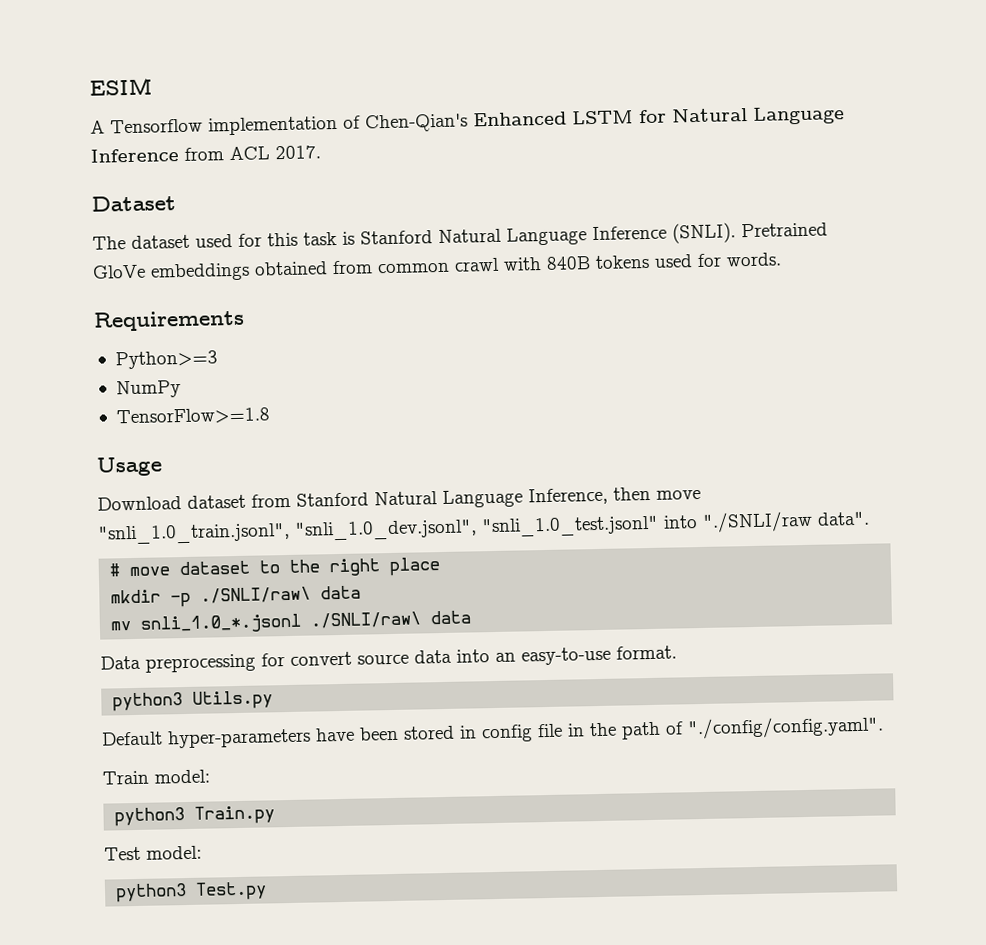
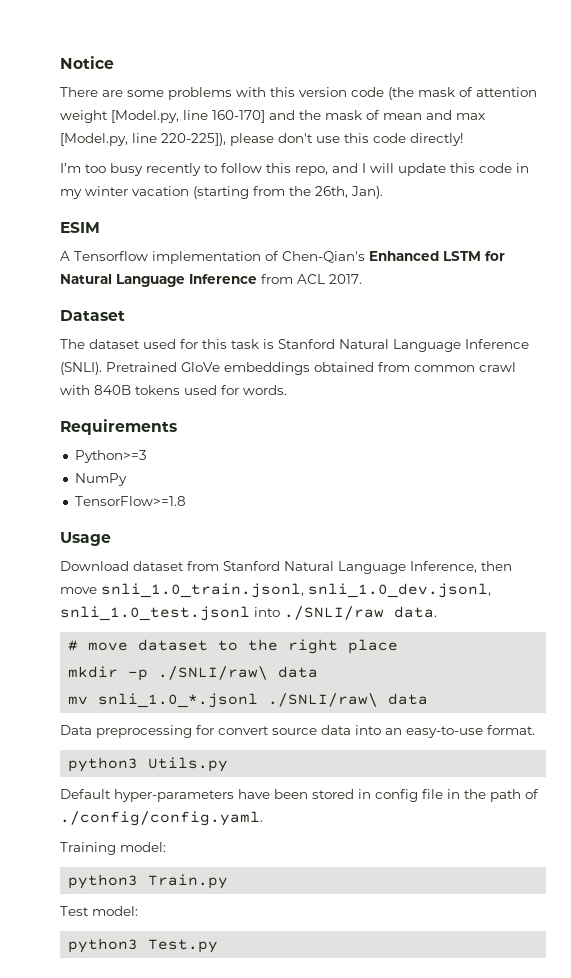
+ Notice
+ There are some problems with this version code (the mask of attention weight [Model.py, line 160-170] and the mask of mean and max [Model.py, line 220-225]), please don't use this code directly!
+ I’m too busy recently to follow this repo, and I will update this code in my winter vacation (starting from the 26th, Jan).
- Download dataset from Stanford Natural Language Inference, then move "snli_1.0_train.jsonl", "snli_1.0_dev.jsonl", "snli_1.0_test.jsonl" into "./SNLI/raw data".
+ Download dataset from Stanford Natural Language Inference, then move snli_1.0_train.jsonl, snli_1.0_dev.jsonl, snli_1.0_test.jsonl into ./SNLI/raw data.
- Default hyper-parameters have been stored in config file in the path of "./config/config.yaml".
- Train model:
+ Default hyper-parameters have been stored in config file in the path of ./config/config.yaml.
+ Training model:

